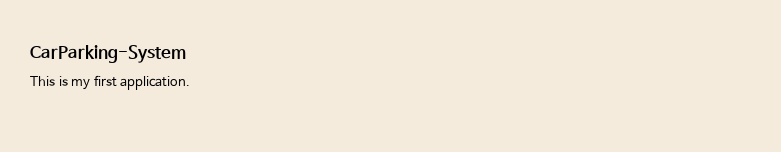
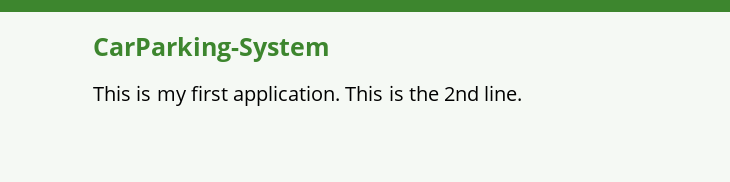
+ This is the 2nd line.

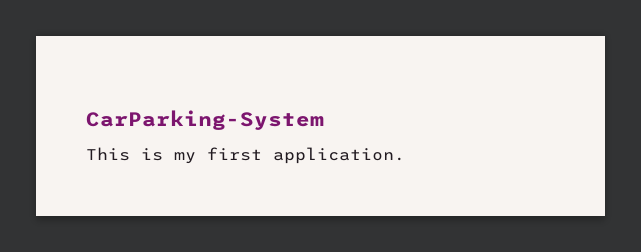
- This is the 2nd line.

